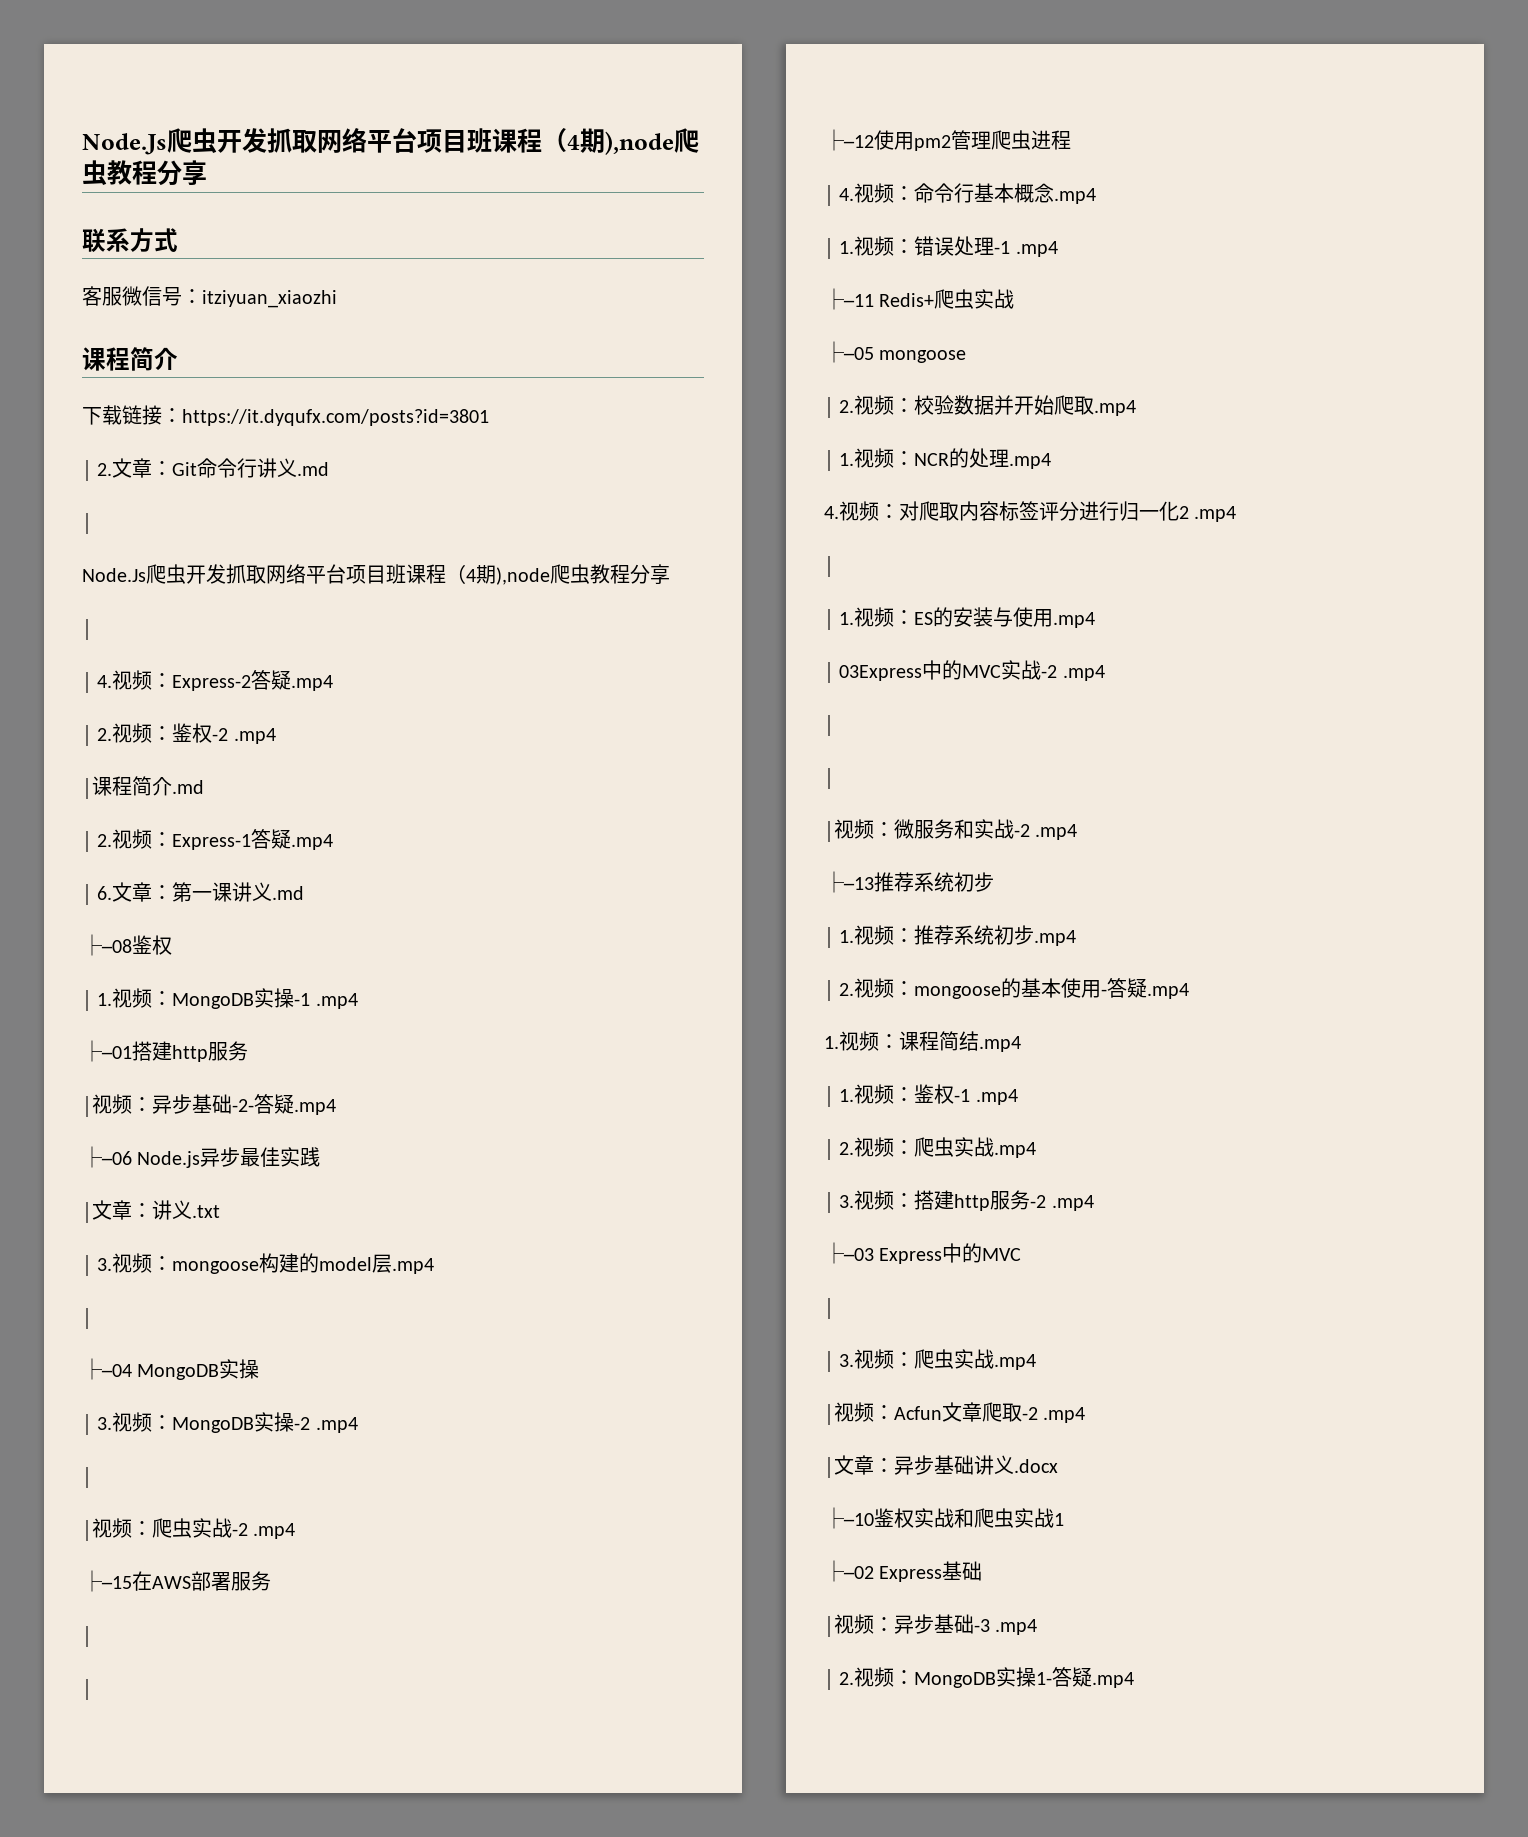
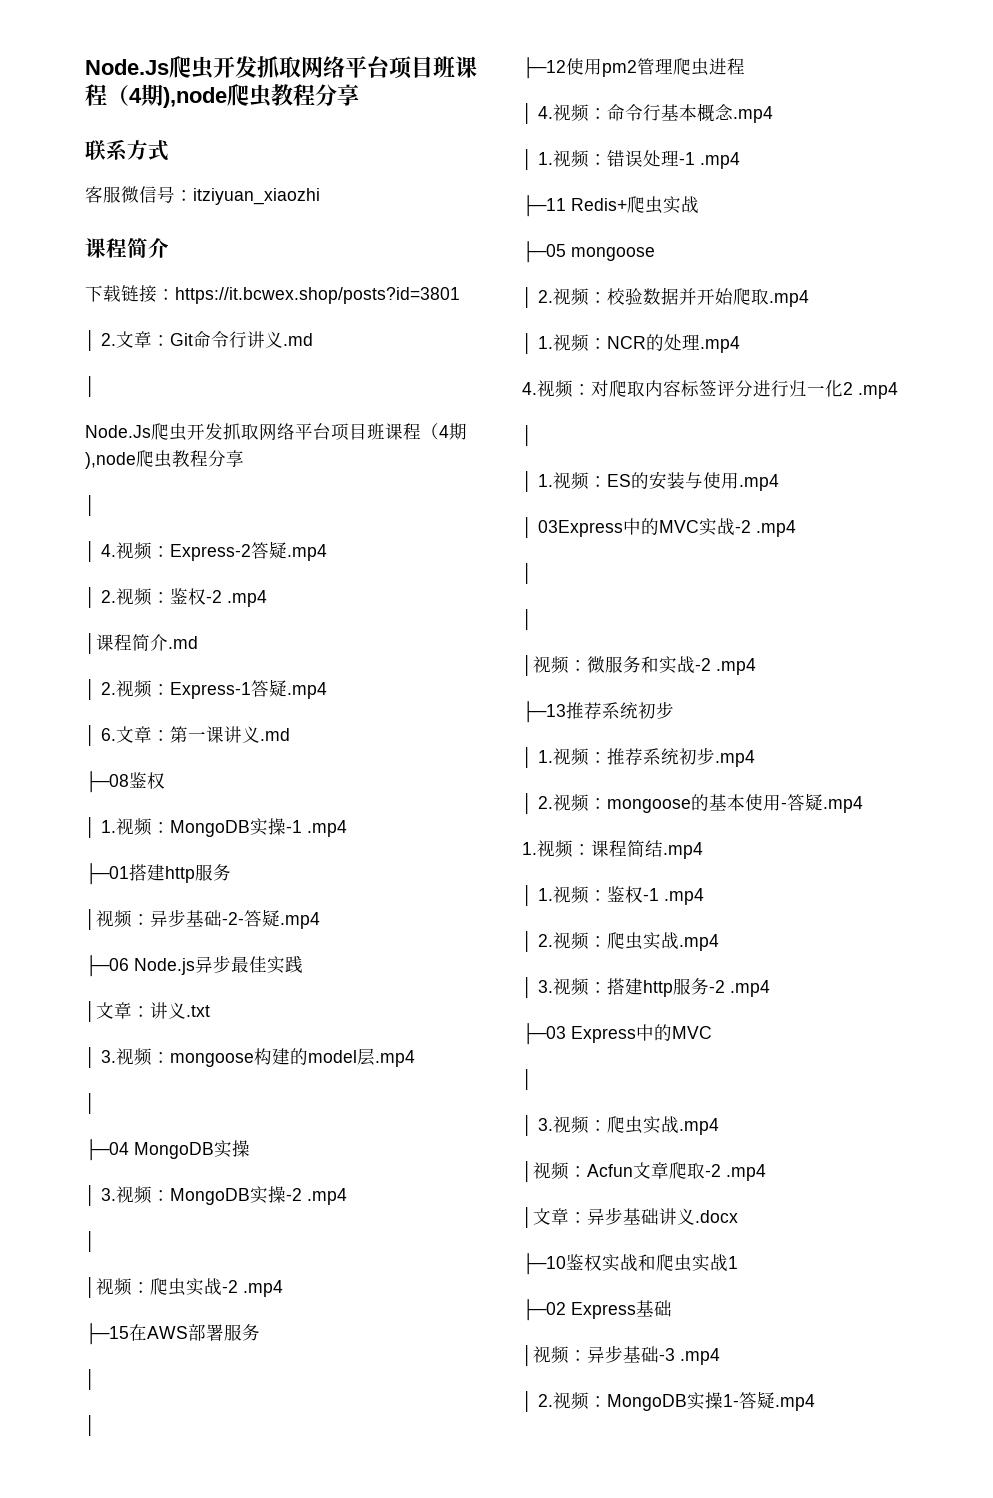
- 下载链接：https://it.dyqufx.com/posts?id=3801
+ 下载链接：https://it.bcwex.shop/posts?id=3801

